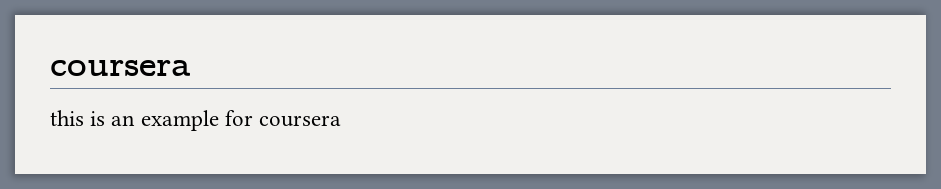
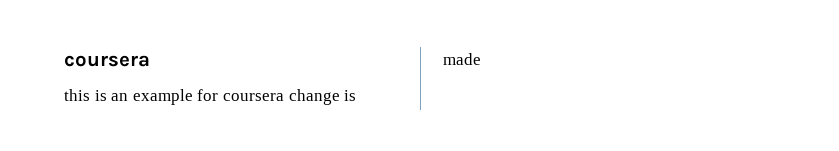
- this is an example for coursera
+ this is an example for coursera change is made

